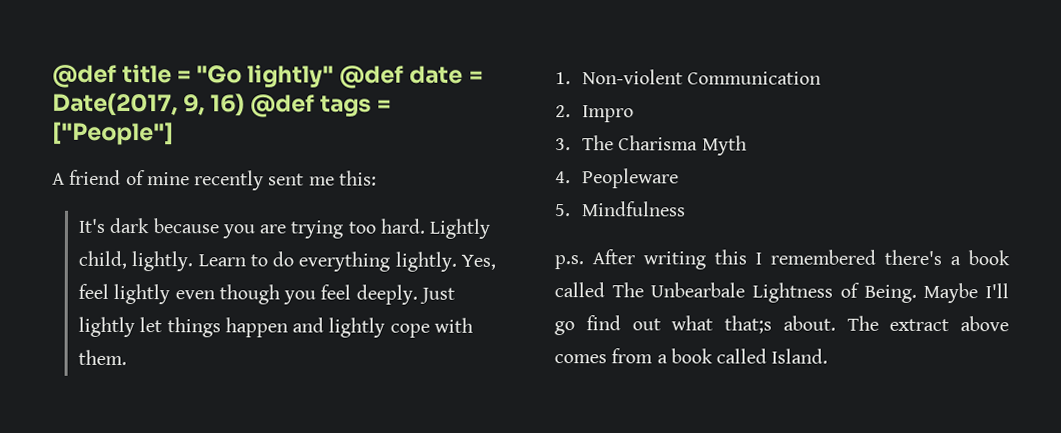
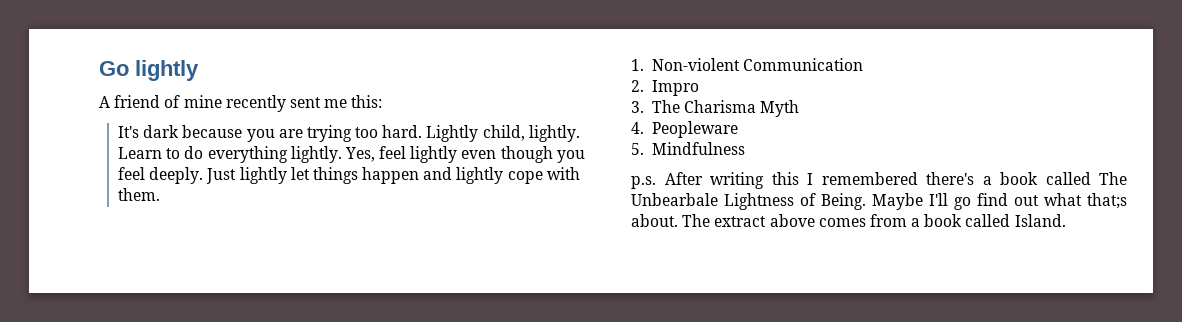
- @def title = "Go lightly" @def date = Date(2017, 9, 16) @def tags = ["People"]
+ Go lightly

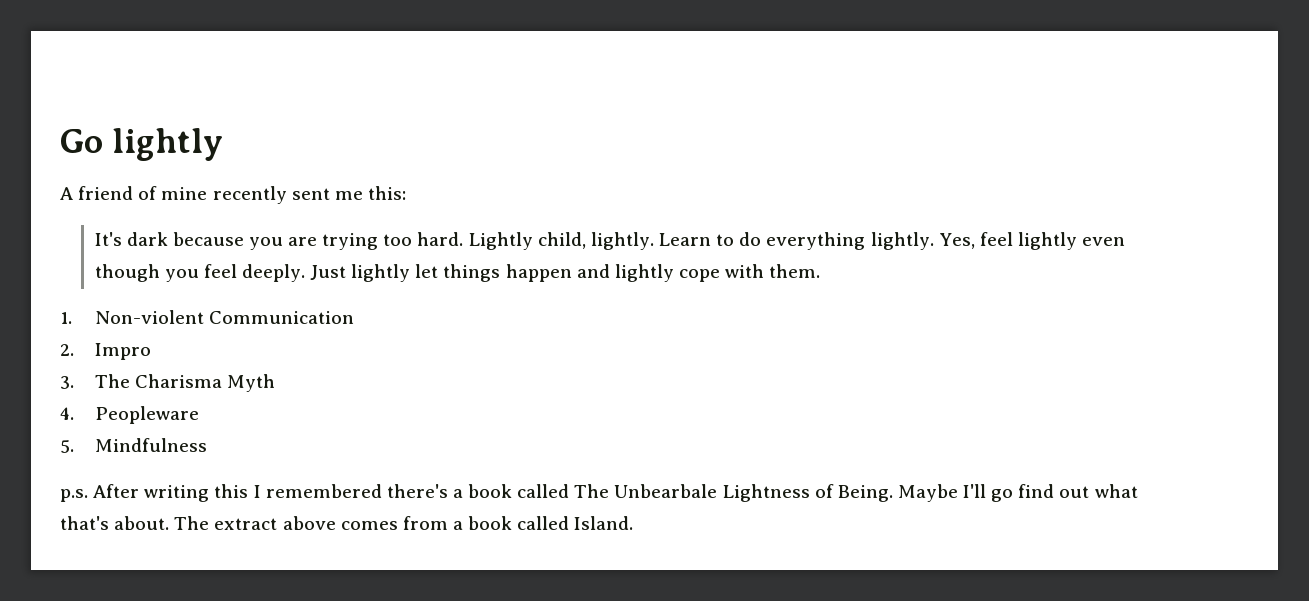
- Maybe I'll go find out what that;s about.
+ Maybe I'll go find out what that's about.

